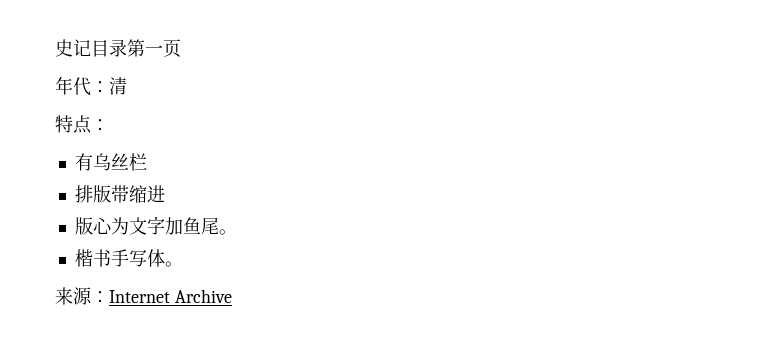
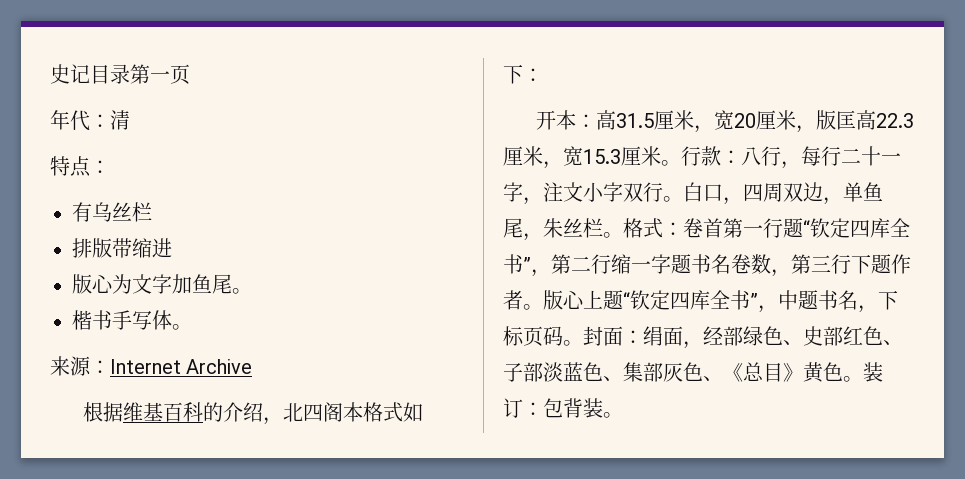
+ 根据维基百科的介绍，北四阁本格式如下：
+ 开本：高31.5厘米，宽20厘米，版匡高22.3厘米，宽15.3厘米。行款：八行，每行二十一字，注文小字双行。白口，四周双边，单鱼尾，朱丝栏。格式：卷首第一行题“钦定四库全书”，第二行缩一字题书名卷数，第三行下题作者。版心上题“钦定四库全书”，中题书名，下标页码。封面：绢面，经部绿色、史部红色、子部淡蓝色、集部灰色、《总目》黄色。装订：包背装。

